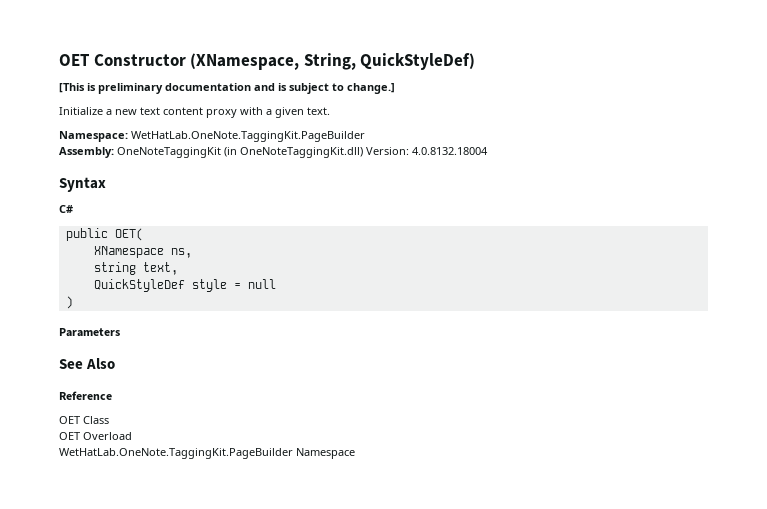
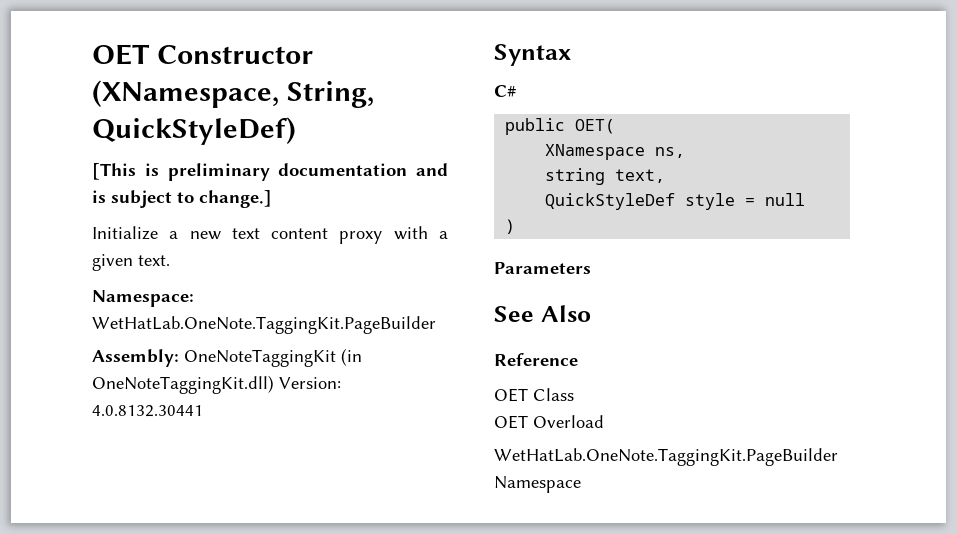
- Assembly: OneNoteTaggingKit (in OneNoteTaggingKit.dll) Version: 4.0.8132.18004
+ Assembly: OneNoteTaggingKit (in OneNoteTaggingKit.dll) Version: 4.0.8132.30441

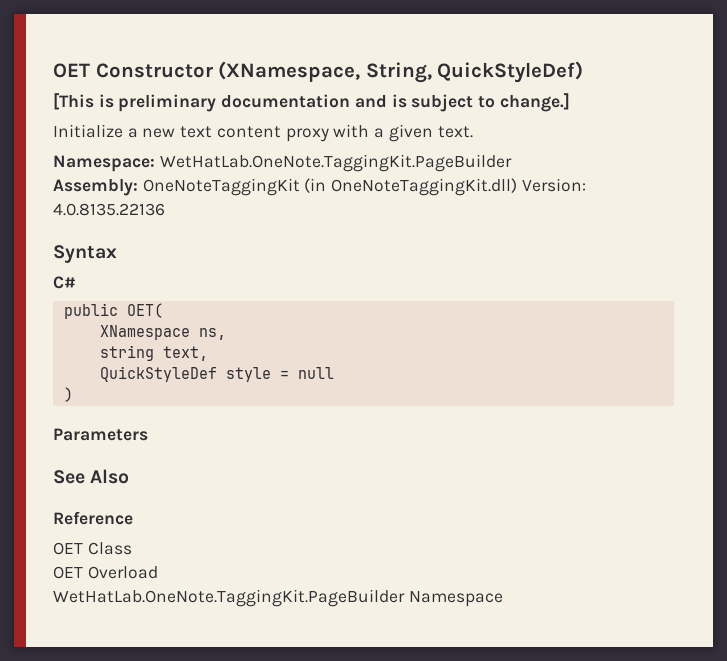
- Assembly: OneNoteTaggingKit (in OneNoteTaggingKit.dll) Version: 4.0.8132.30441
+ Assembly: OneNoteTaggingKit (in OneNoteTaggingKit.dll) Version: 4.0.8135.22136

